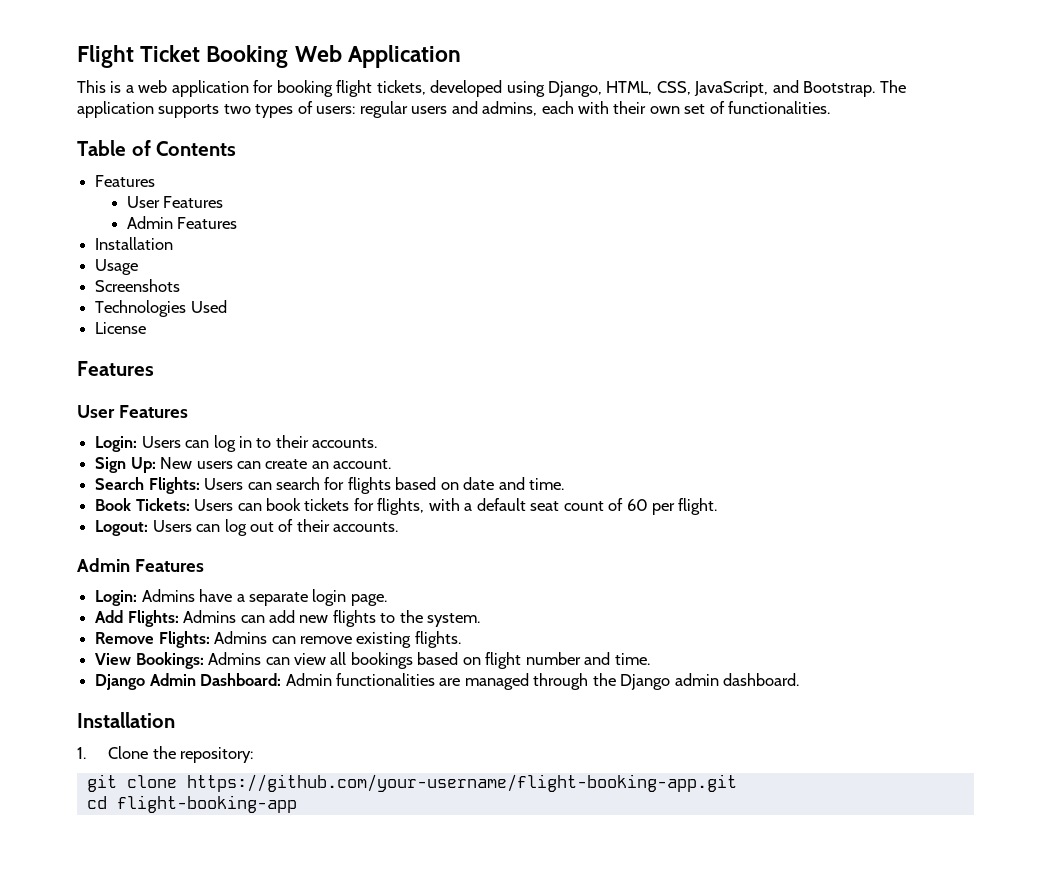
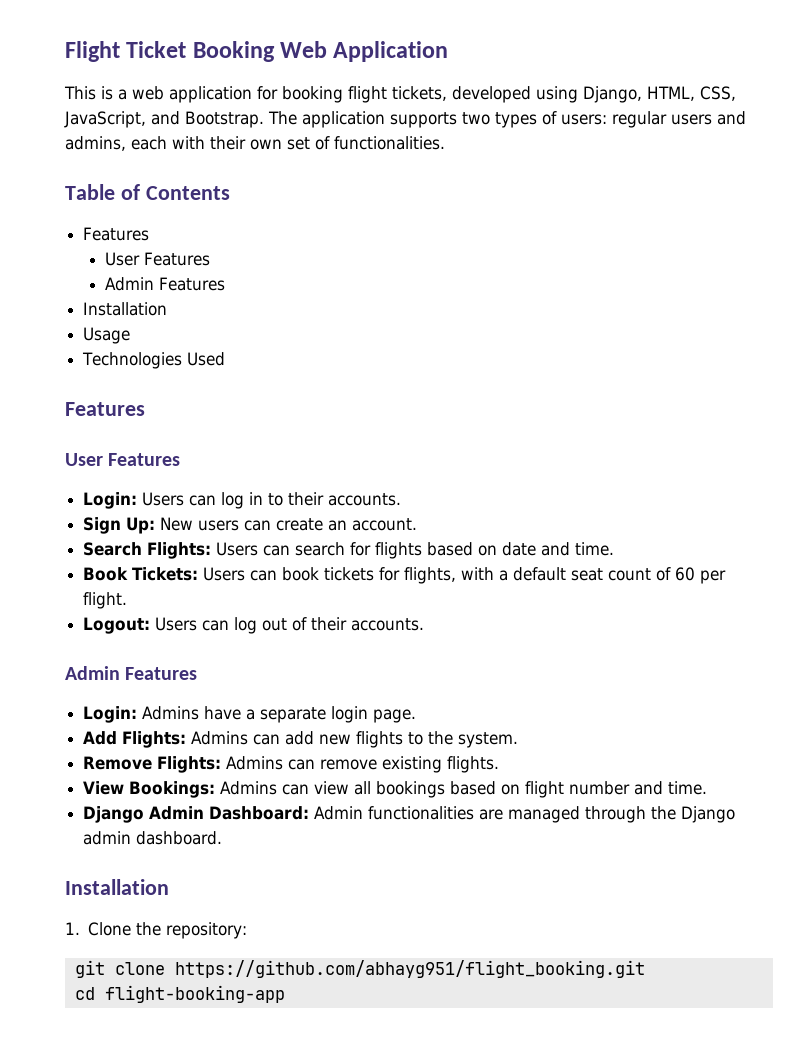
- Screenshots
- License
- git clone https://github.com/your-username/flight-booking-app.git
+ git clone https://github.com/abhayg951/flight_booking.git

